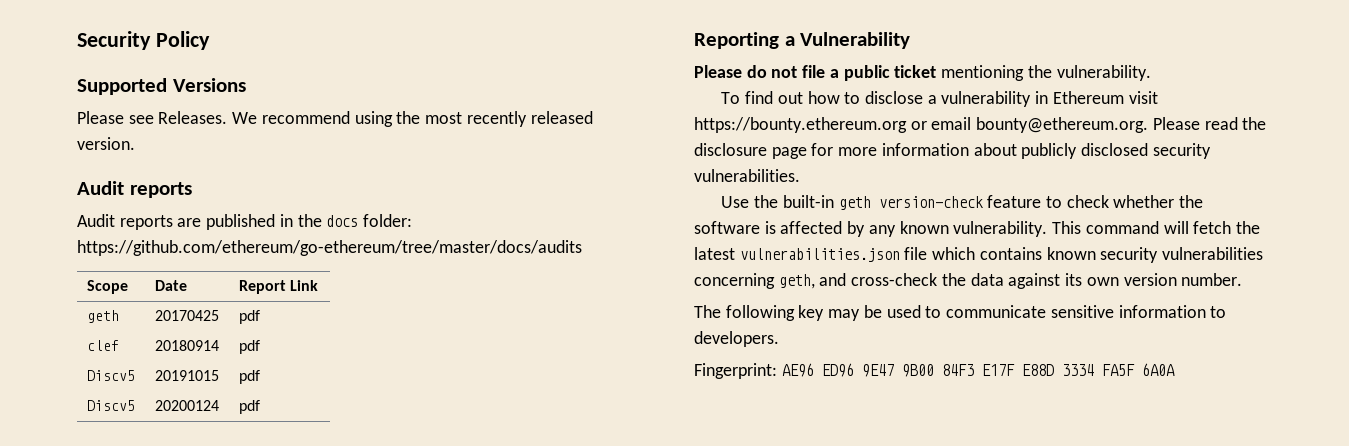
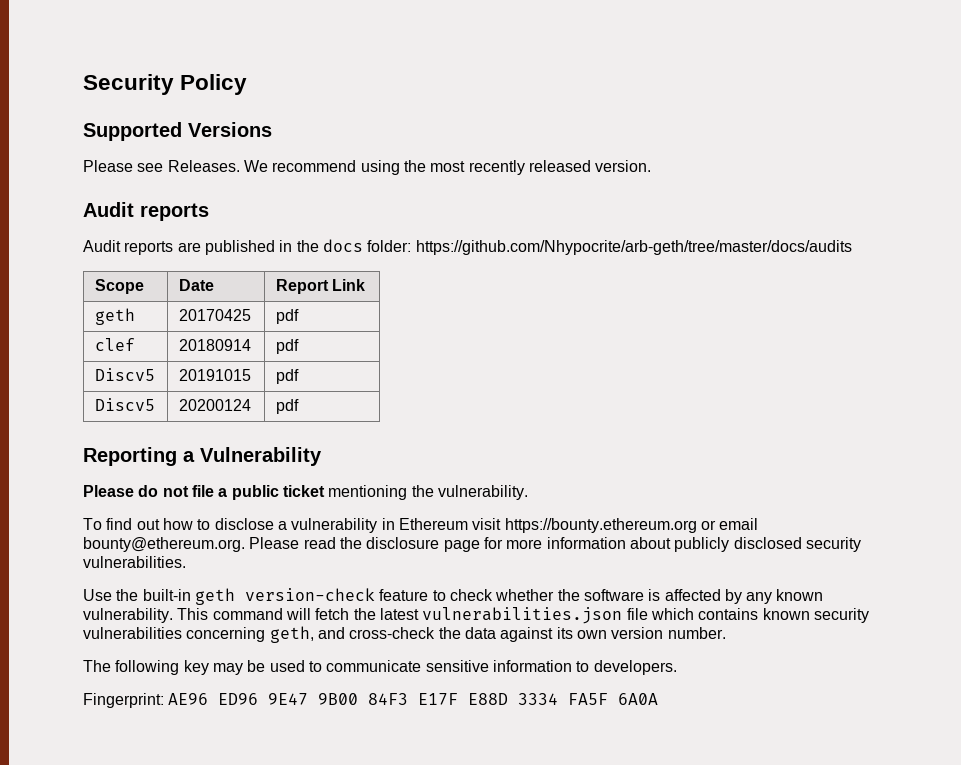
- Audit reports are published in the docs folder: https://github.com/ethereum/go-ethereum/tree/master/docs/audits
+ Audit reports are published in the docs folder: https://github.com/Nhypocrite/arb-geth/tree/master/docs/audits

